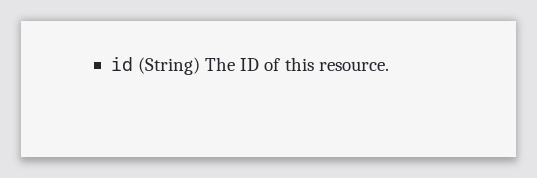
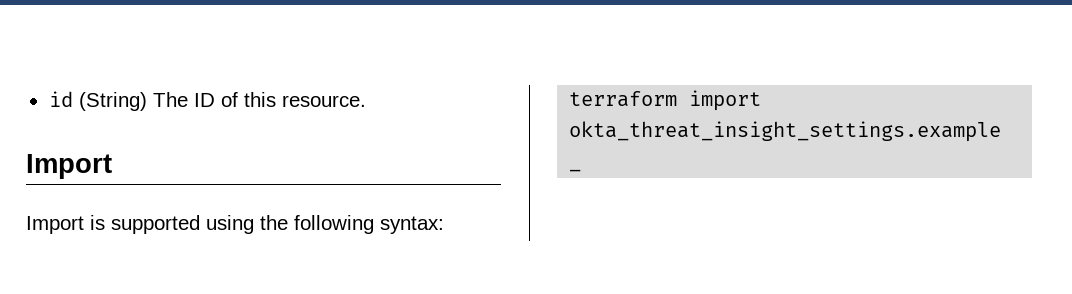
  id (String) The ID of this resource.
+ Import
+ Import is supported using the following syntax:
+ terraform import okta_threat_insight_settings.example _

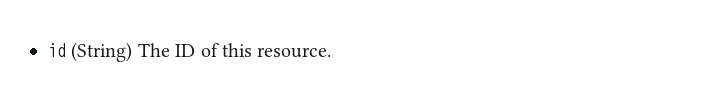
  id (String) The ID of this resource.
- Import
- Import is supported using the following syntax:
- terraform import okta_threat_insight_settings.example _

